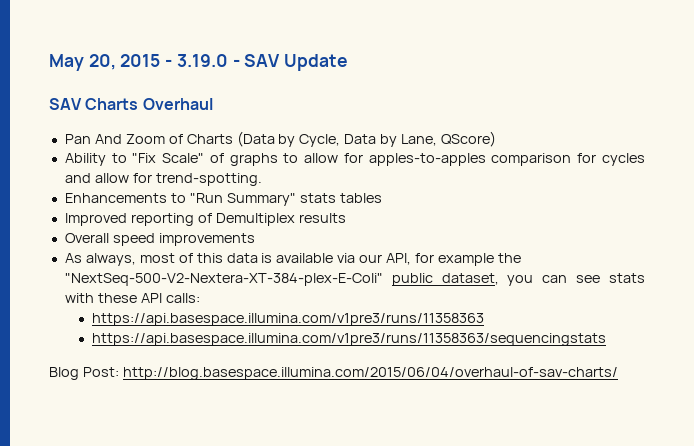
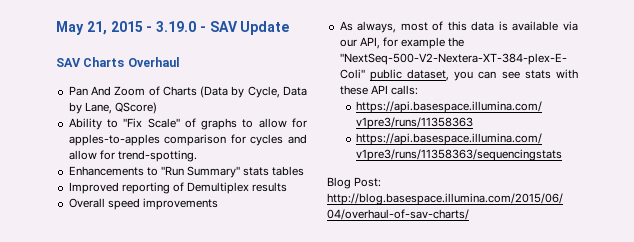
- May 20, 2015 - 3.19.0 - SAV Update
+ May 21, 2015 - 3.19.0 - SAV Update

